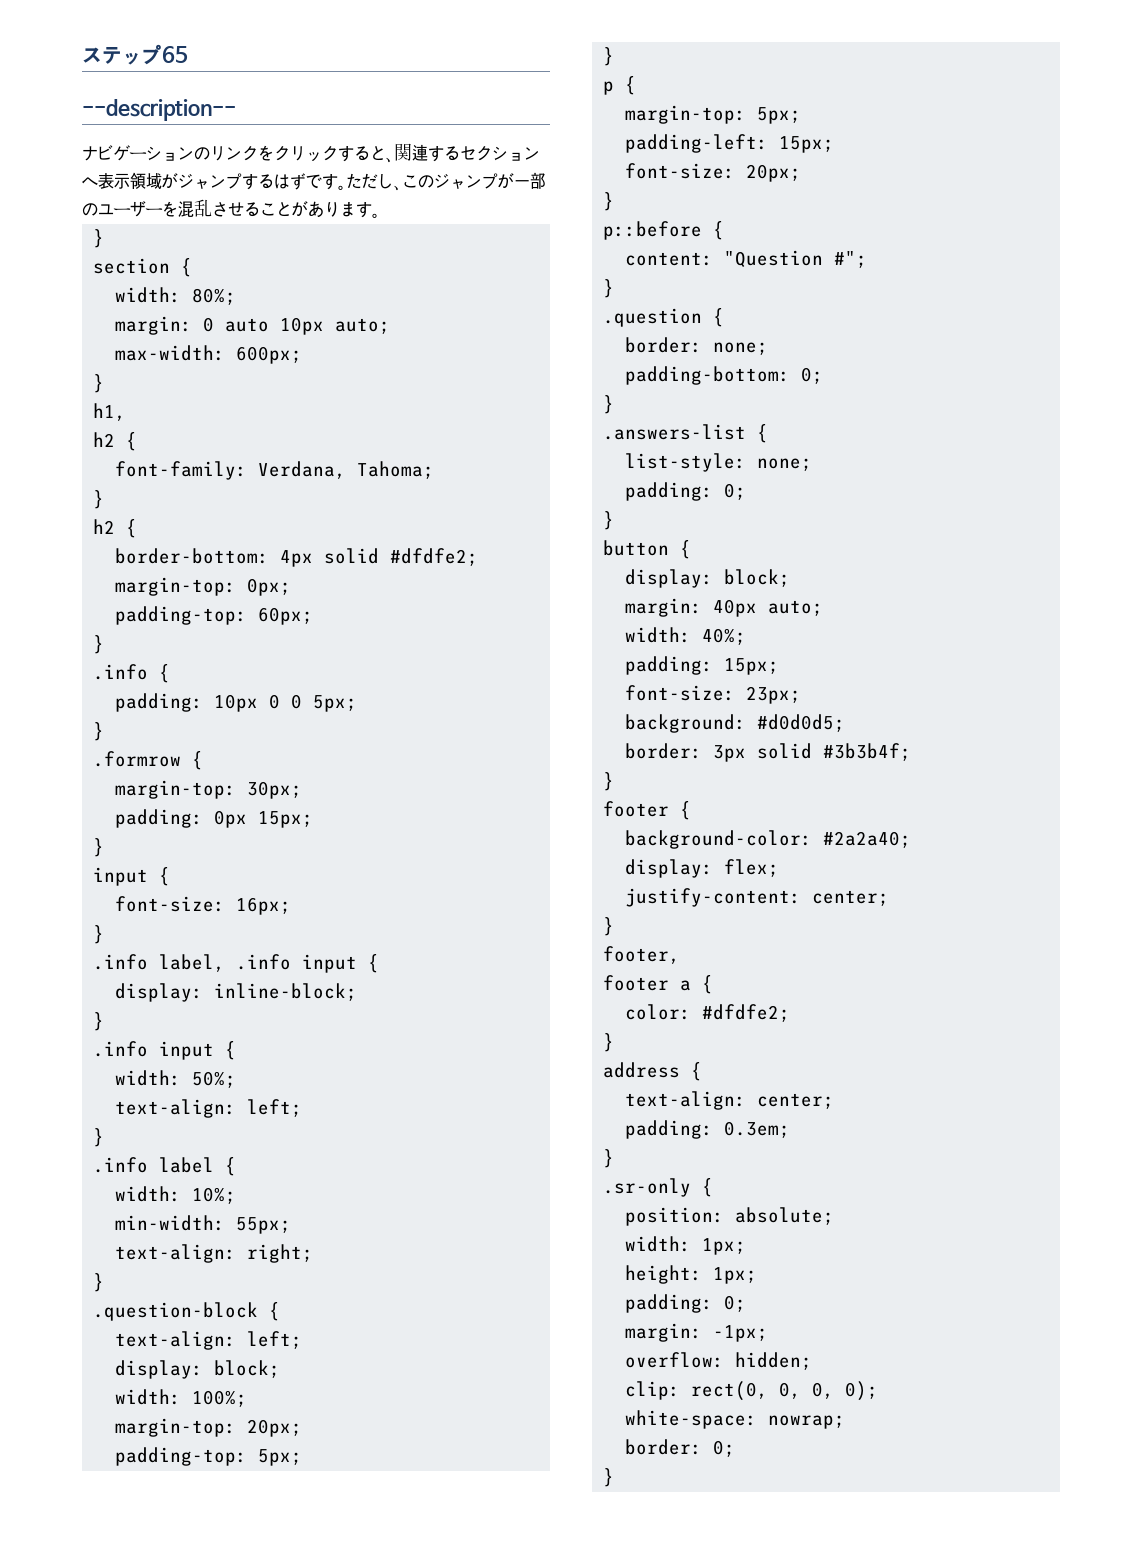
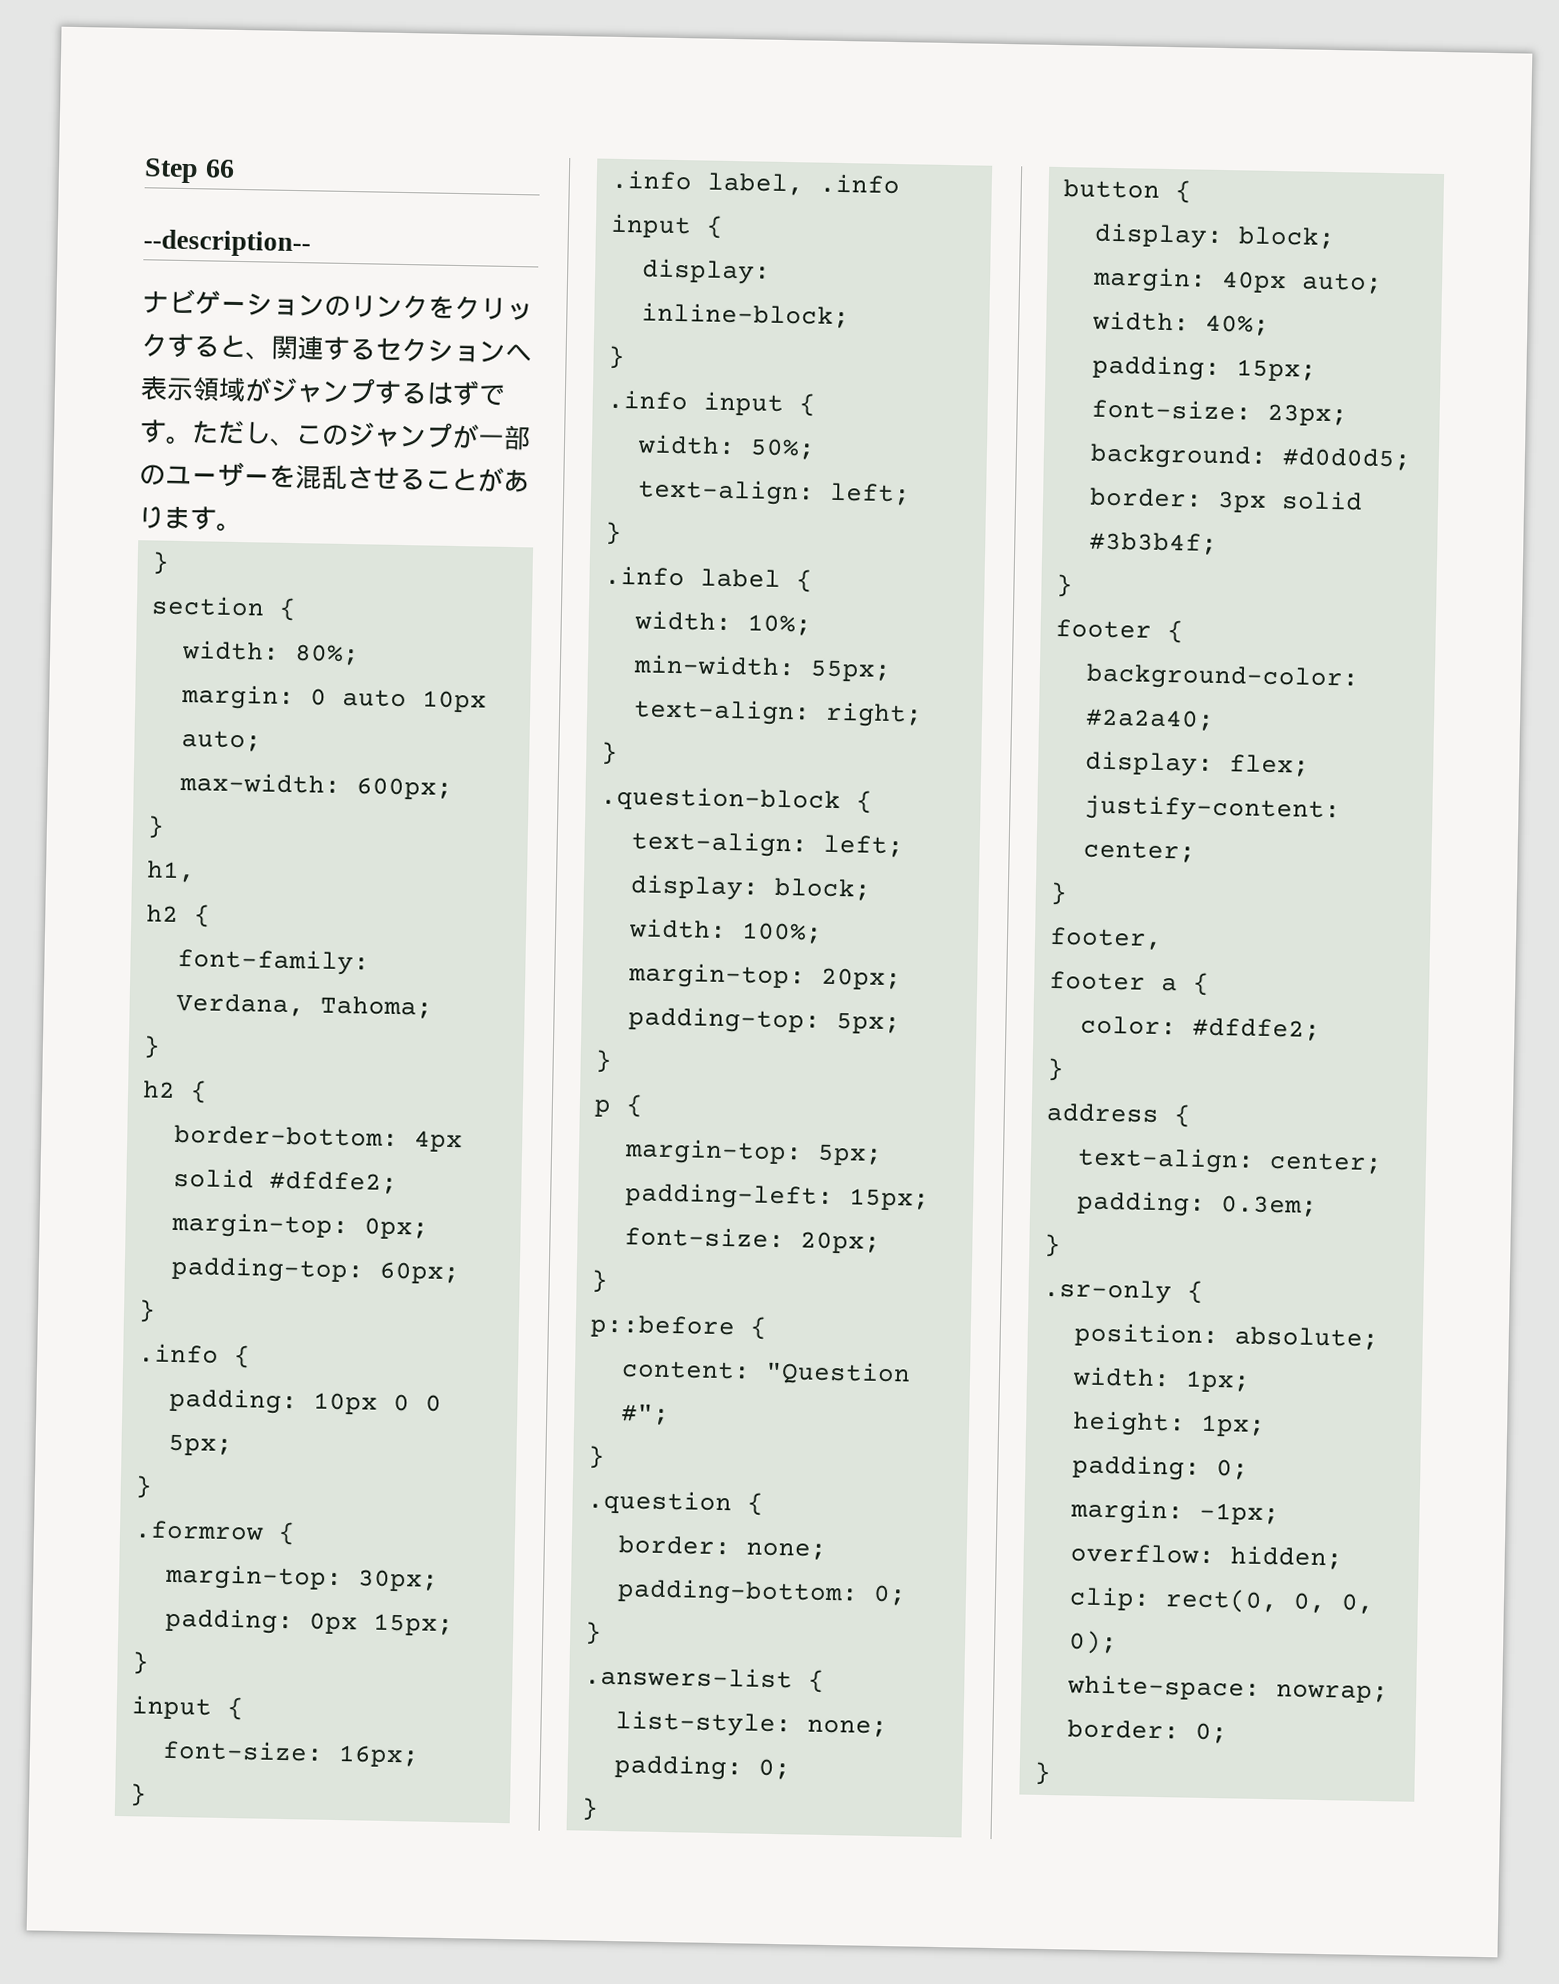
- ステップ65
+ Step 66

